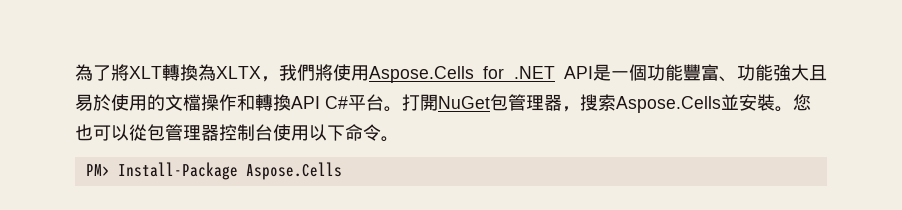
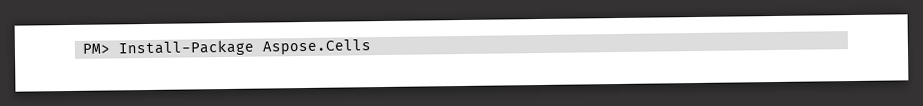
- 為了將XLT轉換為XLTX，我們將使用Aspose.Cells for .NET API是一個功能豐富、功能強大且易於使用的文檔操作和轉換API C#平台。打開NuGet包管理器，搜索Aspose.Cells並安裝。您也可以從包管理器控制台使用以下命令。

